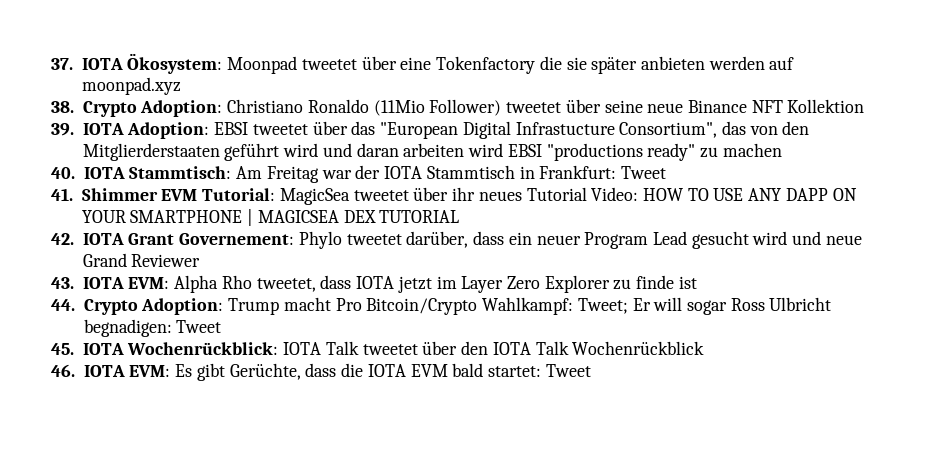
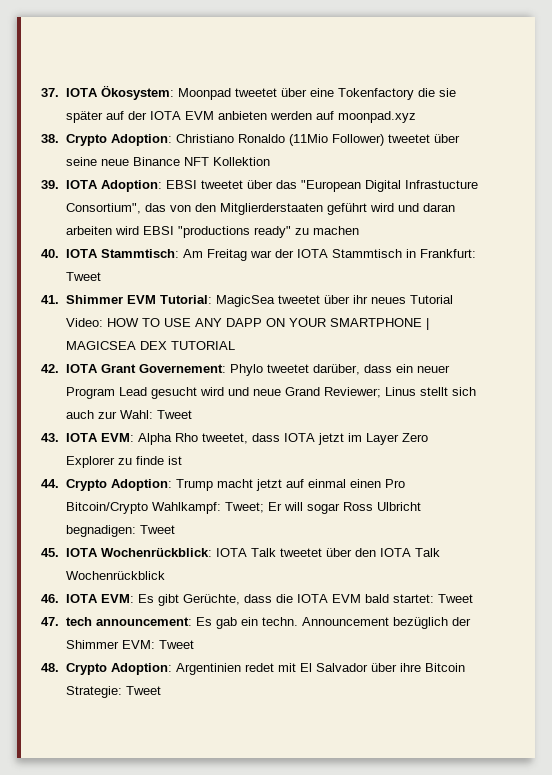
- 37. IOTA Ökosystem: Moonpad tweetet über eine Tokenfactory die sie später anbieten werden auf moonpad.xyz
+ 37. IOTA Ökosystem: Moonpad tweetet über eine Tokenfactory die sie später auf der IOTA EVM anbieten werden auf moonpad.xyz
- 42. IOTA Grant Governement: Phylo tweetet darüber, dass ein neuer Program Lead gesucht wird und neue Grand Reviewer
+ 42. IOTA Grant Governement: Phylo tweetet darüber, dass ein neuer Program Lead gesucht wird und neue Grand Reviewer; Linus stellt sich auch zur Wahl: Tweet
- 44. Crypto Adoption: Trump macht Pro Bitcoin/Crypto Wahlkampf: Tweet; Er will sogar Ross Ulbricht begnadigen: Tweet
+ 44. Crypto Adoption: Trump macht jetzt auf einmal einen Pro Bitcoin/Crypto Wahlkampf: Tweet; Er will sogar Ross Ulbricht begnadigen: Tweet
+ 47. tech announcement: Es gab ein techn. Announcement bezüglich der Shimmer EVM: Tweet
+ 48. Crypto Adoption: Argentinien redet mit El Salvador über ihre Bitcoin Strategie: Tweet

